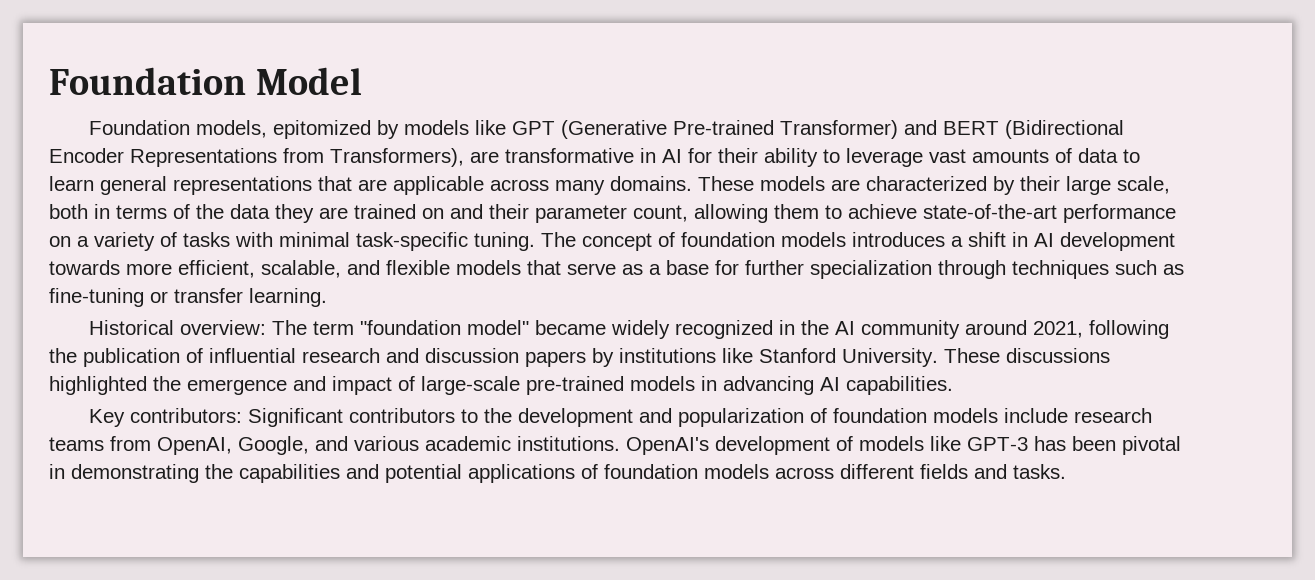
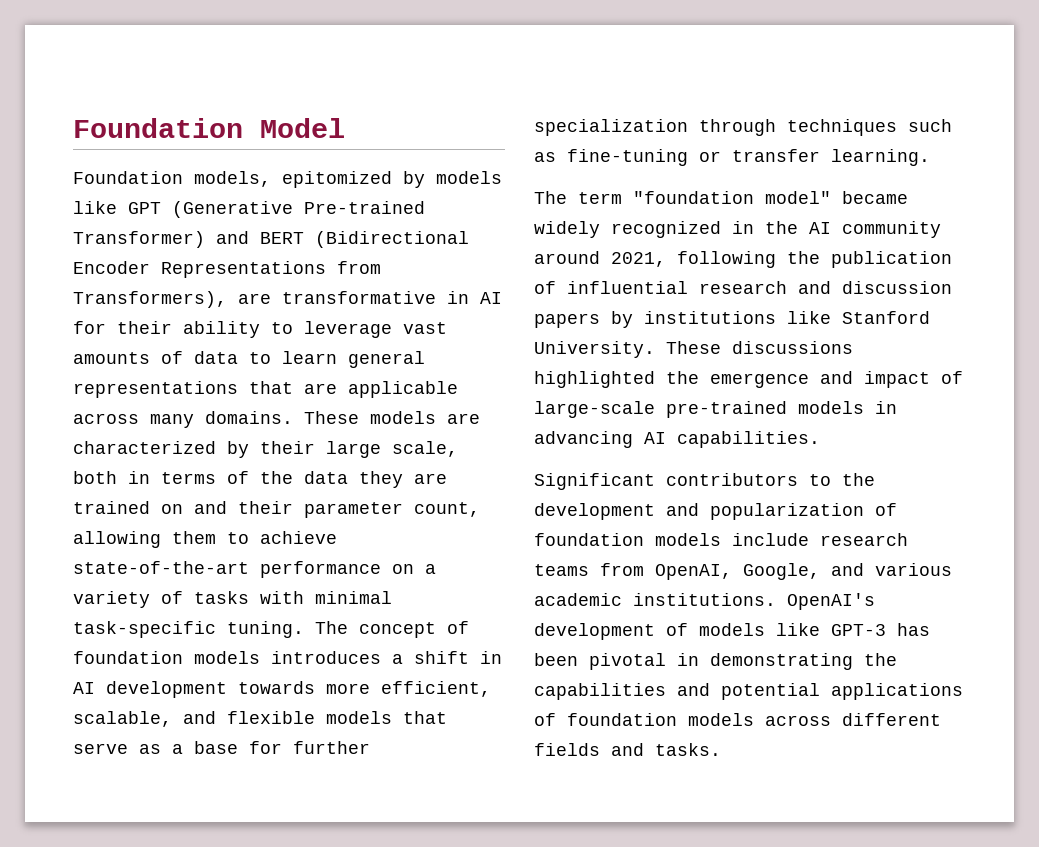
- Historical overview: The term "foundation model" became widely recognized in the AI community around 2021, following the publication of influential research and discussion papers by institutions like Stanford University.
+ The term "foundation model" became widely recognized in the AI community around 2021, following the publication of influential research and discussion papers by institutions like Stanford University.
- Key contributors: Significant contributors to the development and popularization of foundation models include research teams from OpenAI, Google, and various academic institutions.
+ Significant contributors to the development and popularization of foundation models include research teams from OpenAI, Google, and various academic institutions.

